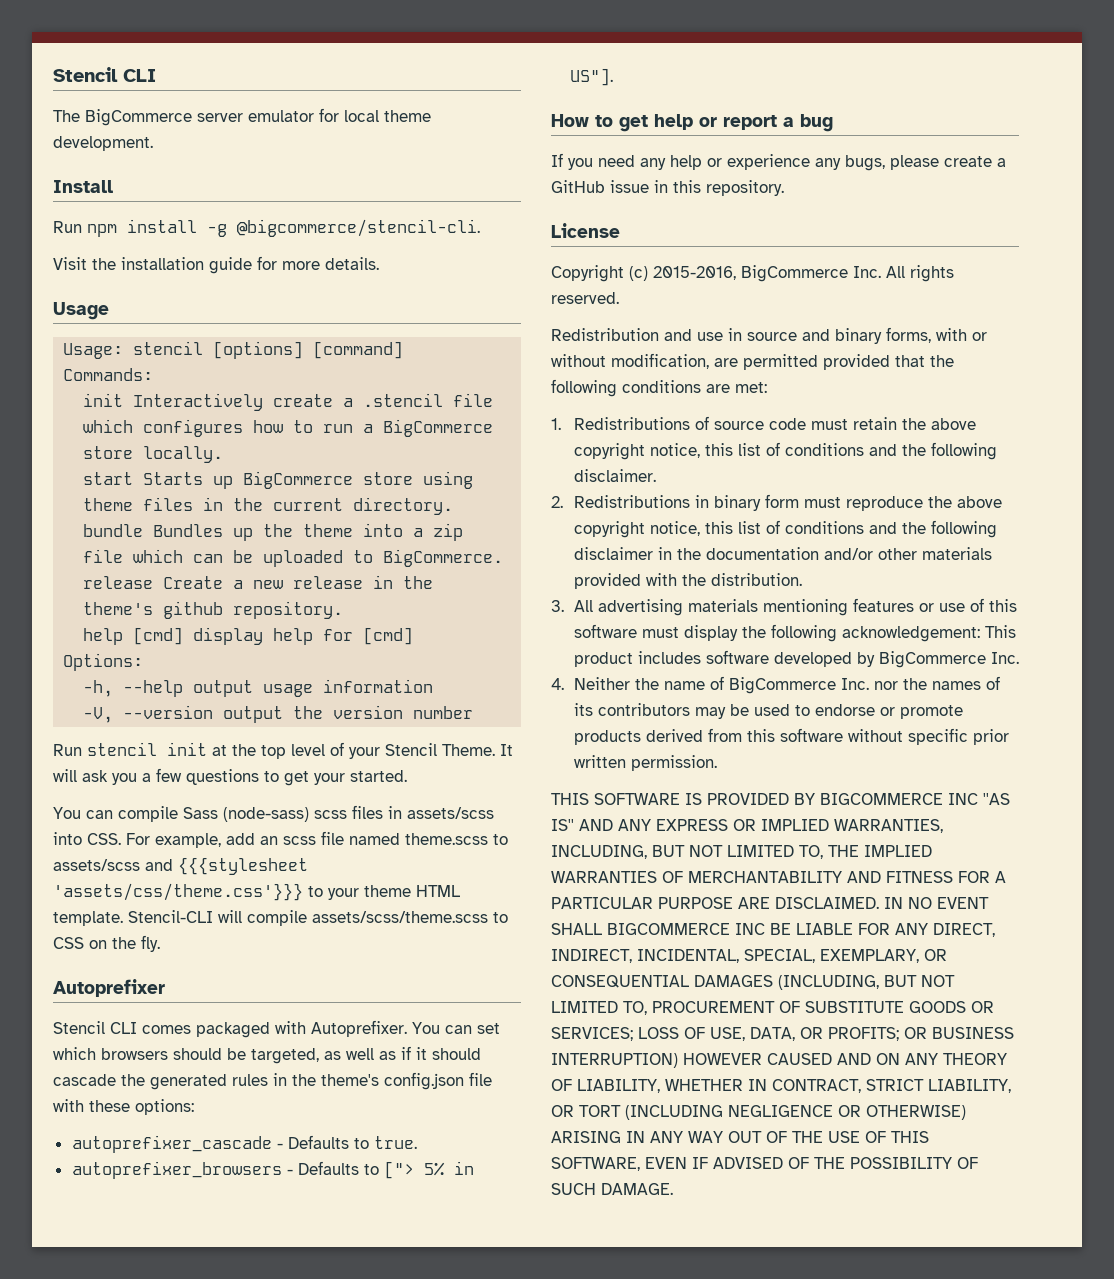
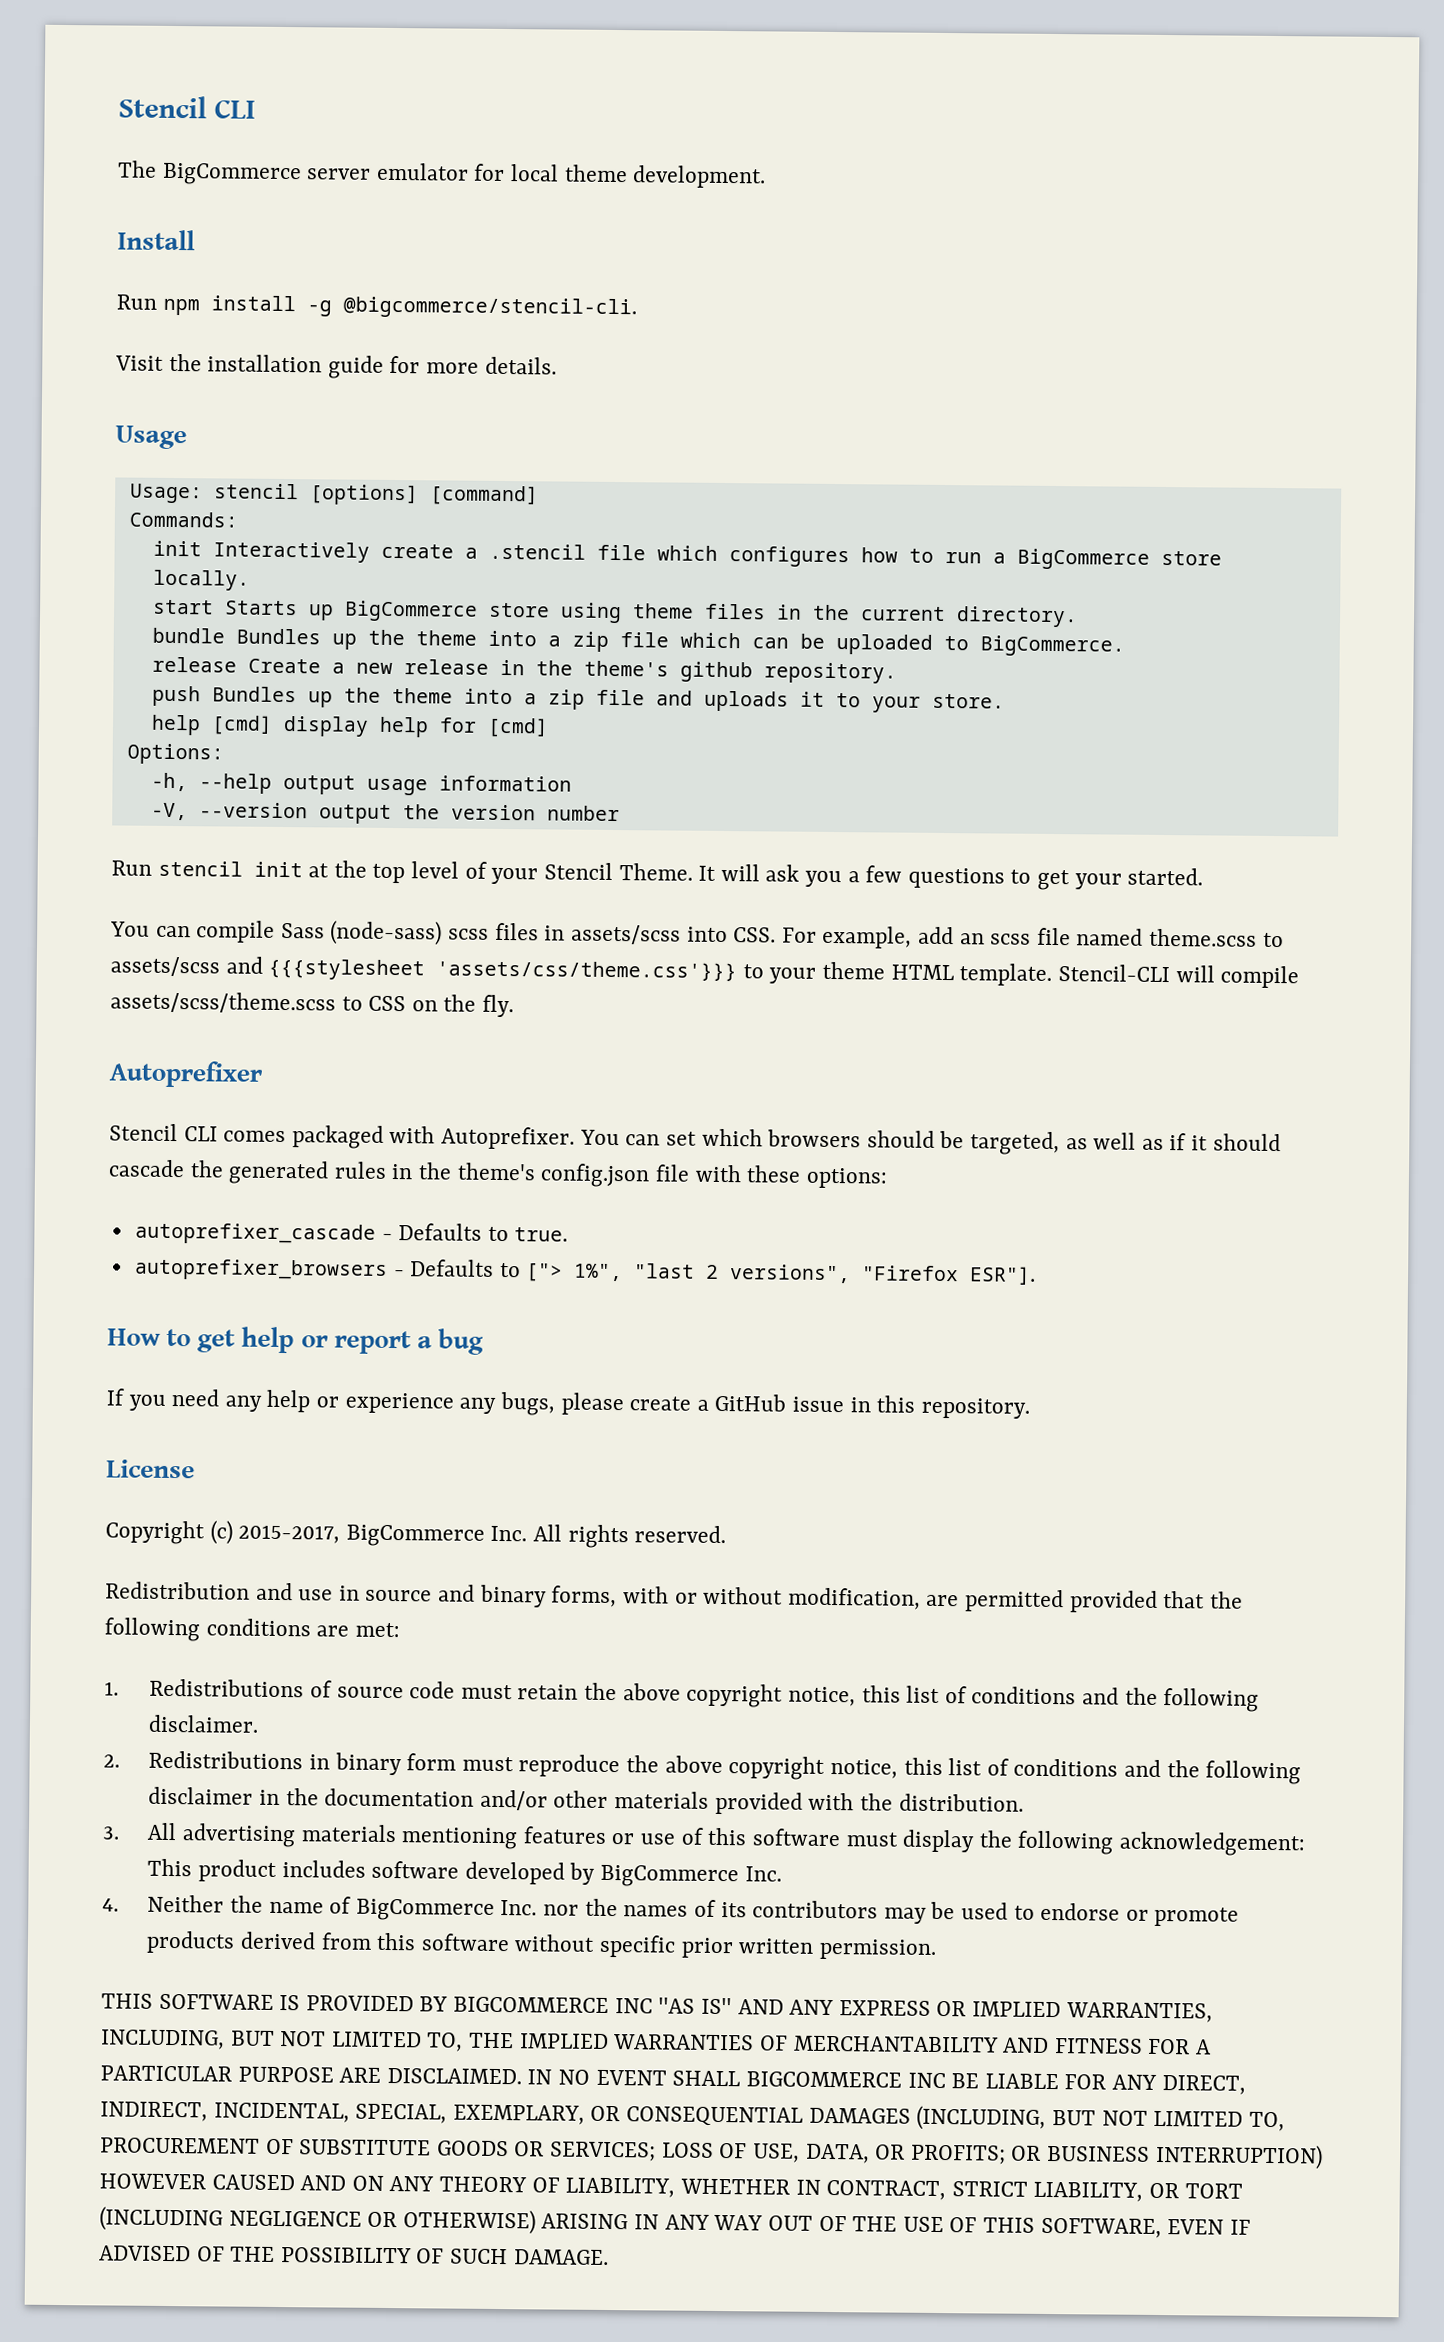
+ push Bundles up the theme into a zip file and uploads it to your store.
- autoprefixer_browsers - Defaults to ["> 5% in US"].
+ autoprefixer_browsers - Defaults to ["> 1%", "last 2 versions", "Firefox ESR"].
- Copyright (c) 2015-2016, BigCommerce Inc. All rights reserved.
+ Copyright (c) 2015-2017, BigCommerce Inc. All rights reserved.

